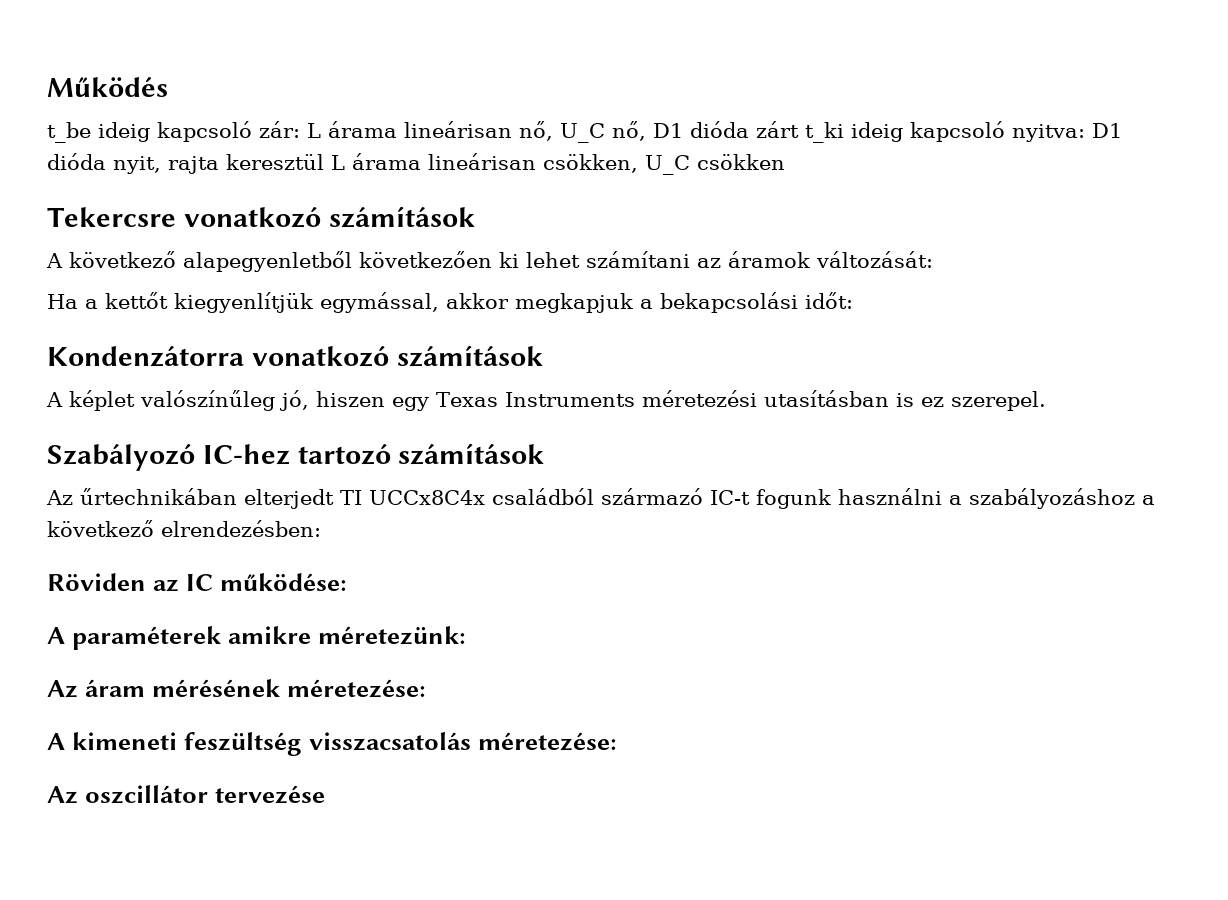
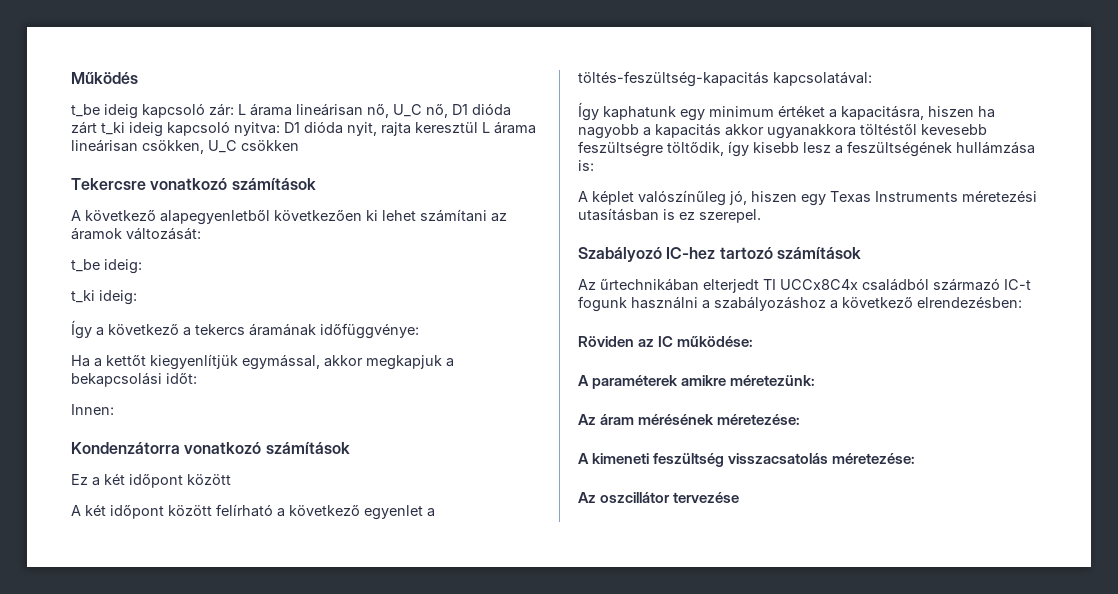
+ t_be ideig:
+ t_ki ideig:
+ Így a következő a tekercs áramának időfüggvénye:
+ Innen:
+ Ez a két időpont között
+ A két időpont között felírható a következő egyenlet a töltés-feszültség-kapacitás kapcsolatával:
+ Így kaphatunk egy minimum értéket a kapacitásra, hiszen ha nagyobb a kapacitás akkor ugyanakkora töltéstől kevesebb feszültségre töltődik, így kisebb lesz a feszültségének hullámzása is:

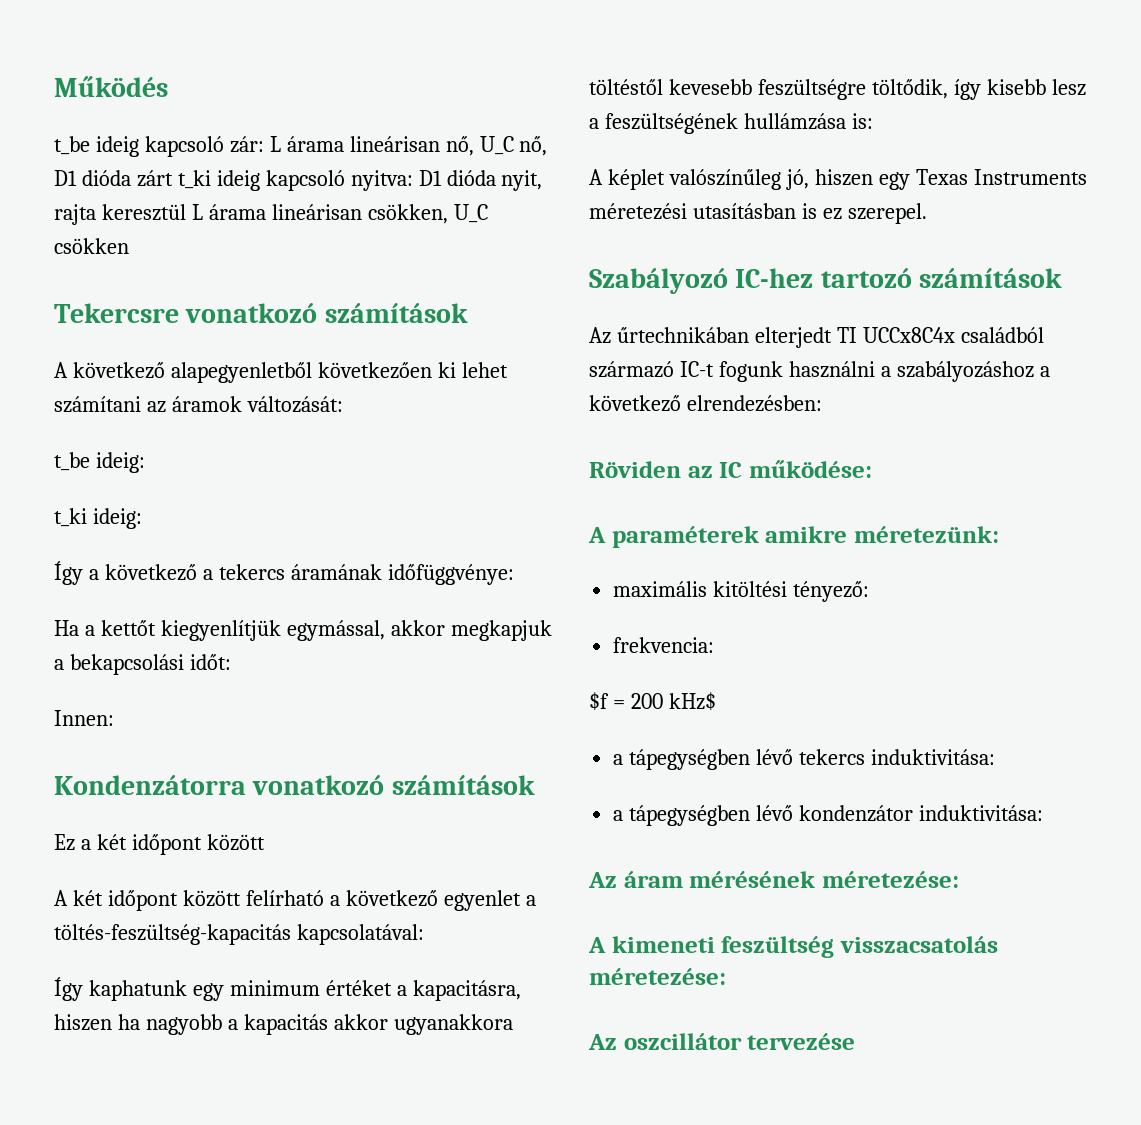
+ maximális kitöltési tényező:
+ frekvencia:
+ $f = 200 kHz$
+ a tápegységben lévő tekercs induktivitása:
+ a tápegységben lévő kondenzátor induktivitása:

